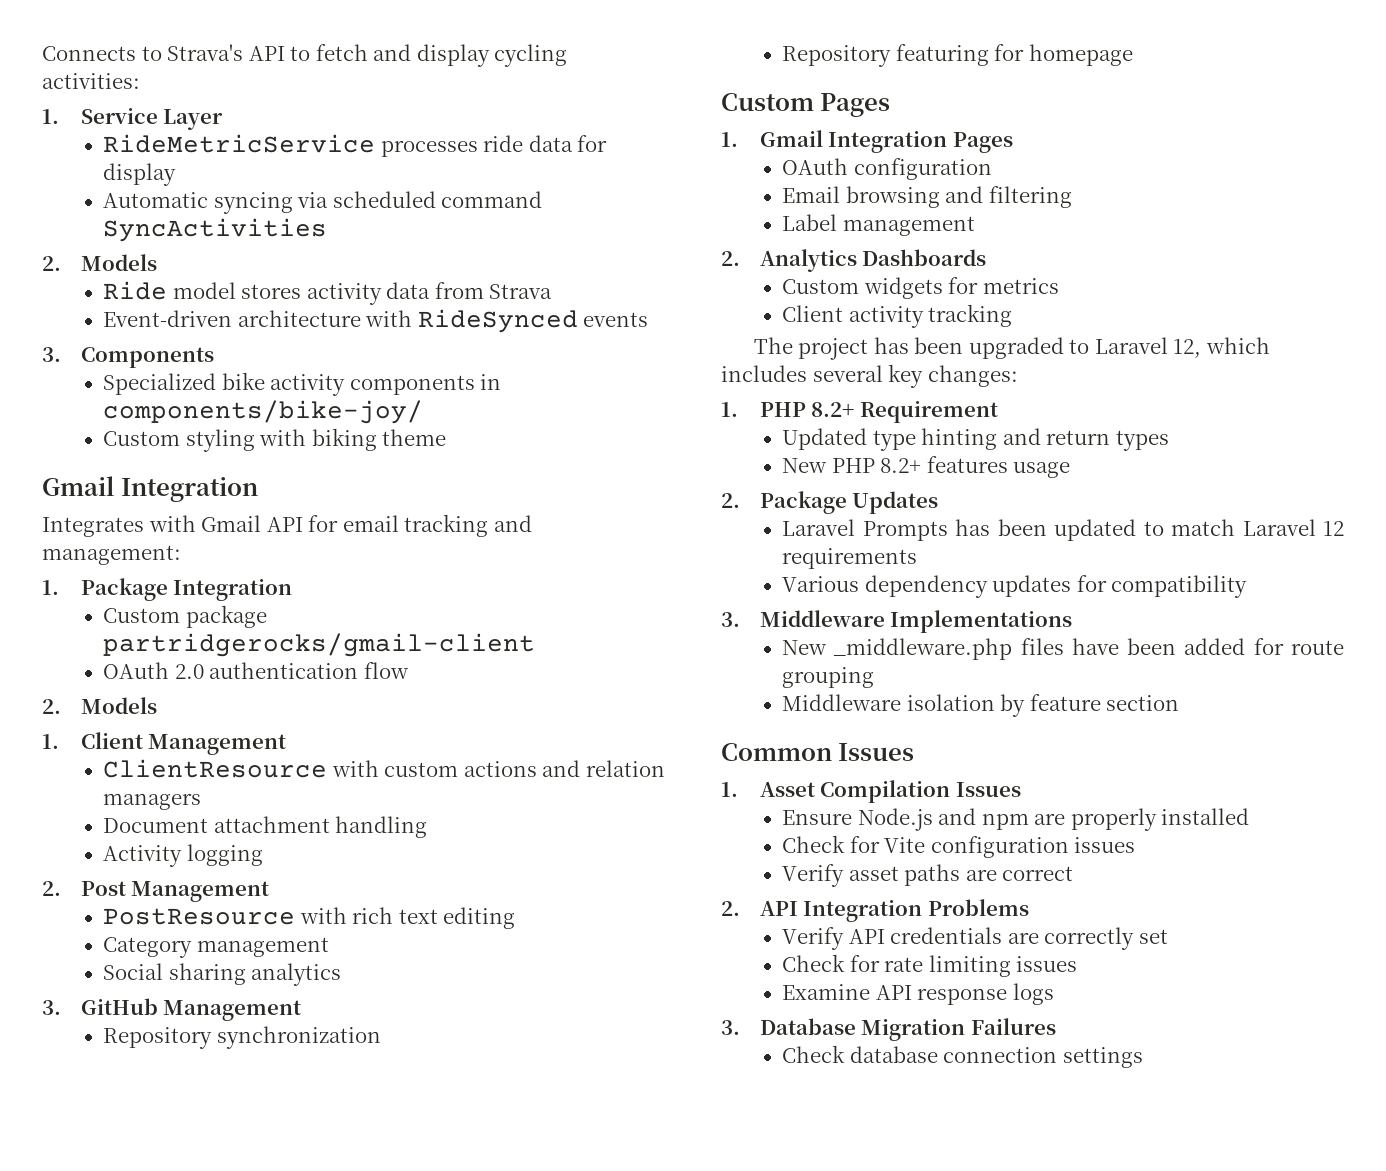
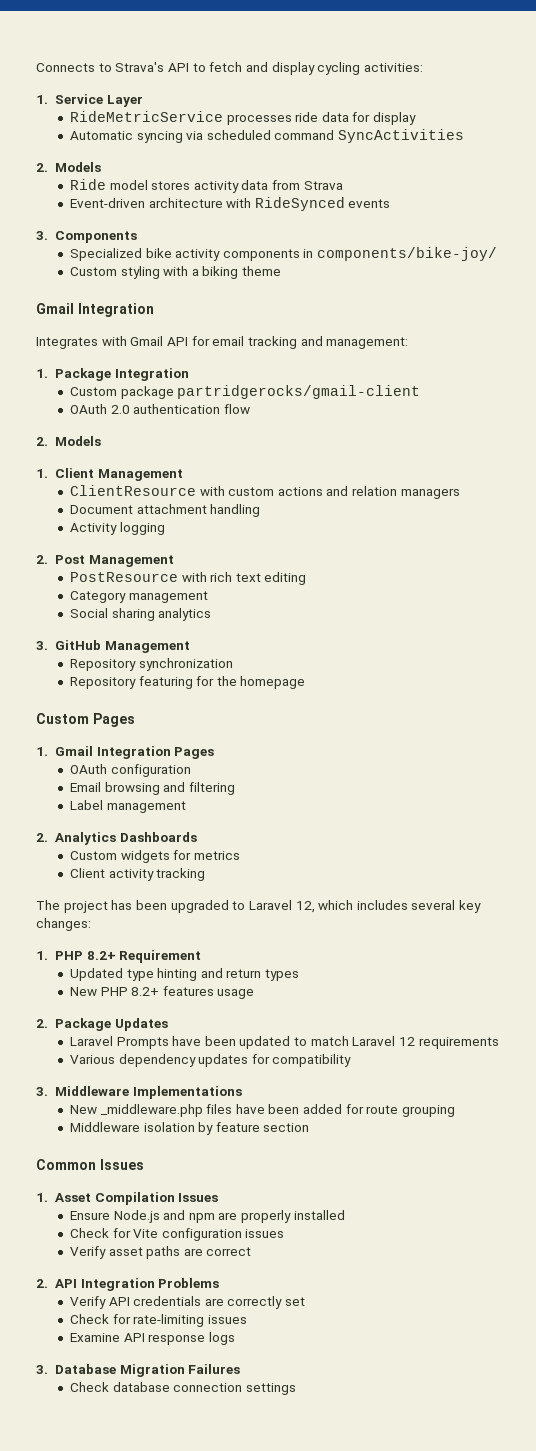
- Custom styling with biking theme
+ Custom styling with a biking theme
- Repository featuring for homepage
+ Repository featuring for the homepage
- Laravel Prompts has been updated to match Laravel 12 requirements
+ Laravel Prompts have been updated to match Laravel 12 requirements
- Check for rate limiting issues
+ Check for rate-limiting issues

